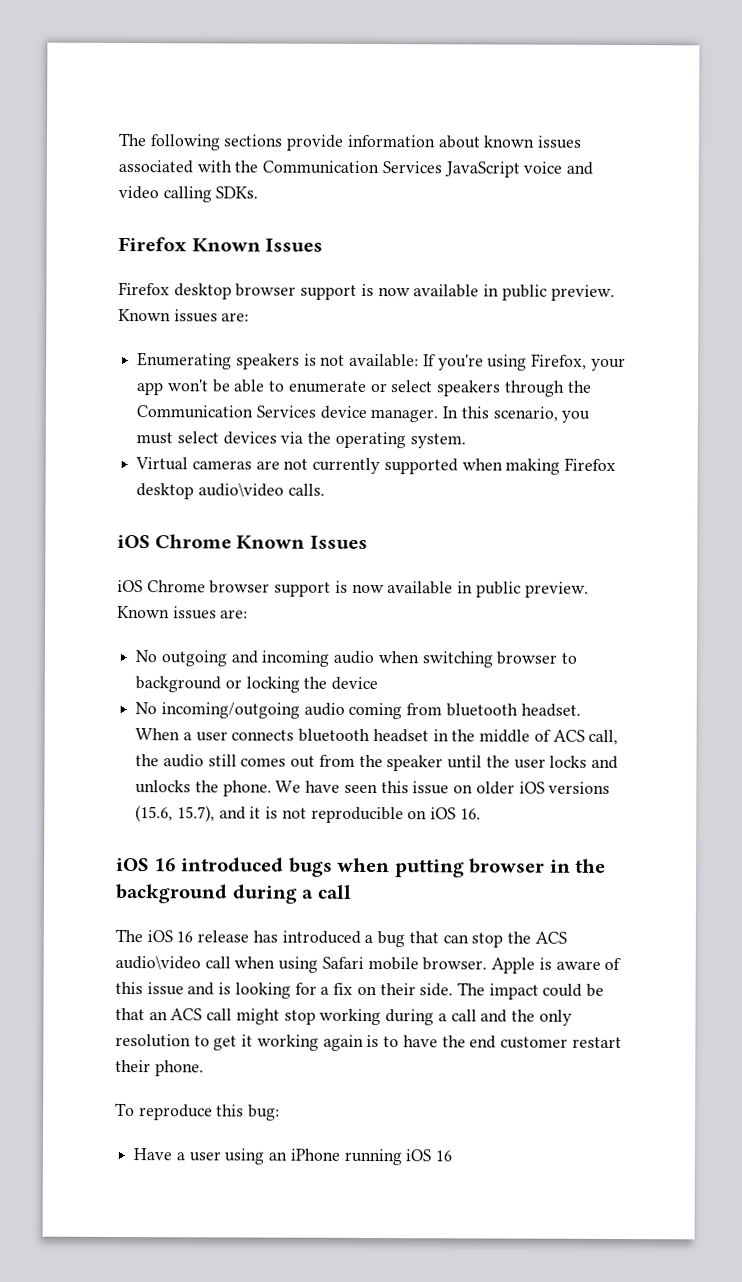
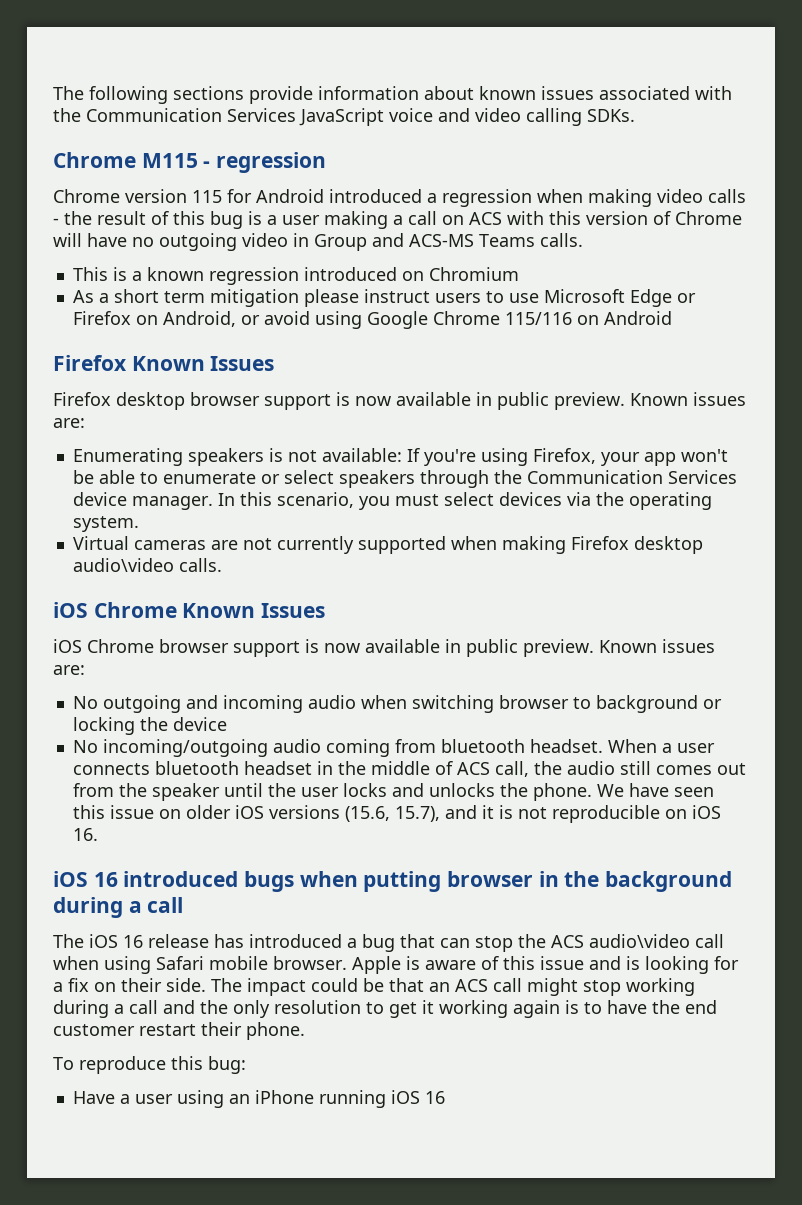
+ Chrome M115 - regression
+ Chrome version 115 for Android introduced a regression when making video calls - the result of this bug is a user making a call on ACS with this version of Chrome will have no outgoing video in Group and ACS-MS Teams calls.
+ This is a known regression introduced on Chromium
+ As a short term mitigation please instruct users to use Microsoft Edge or Firefox on Android, or avoid using Google Chrome 115/116 on Android

